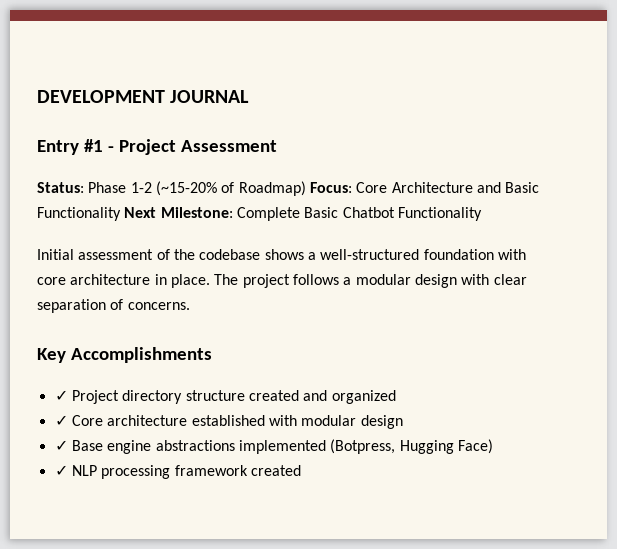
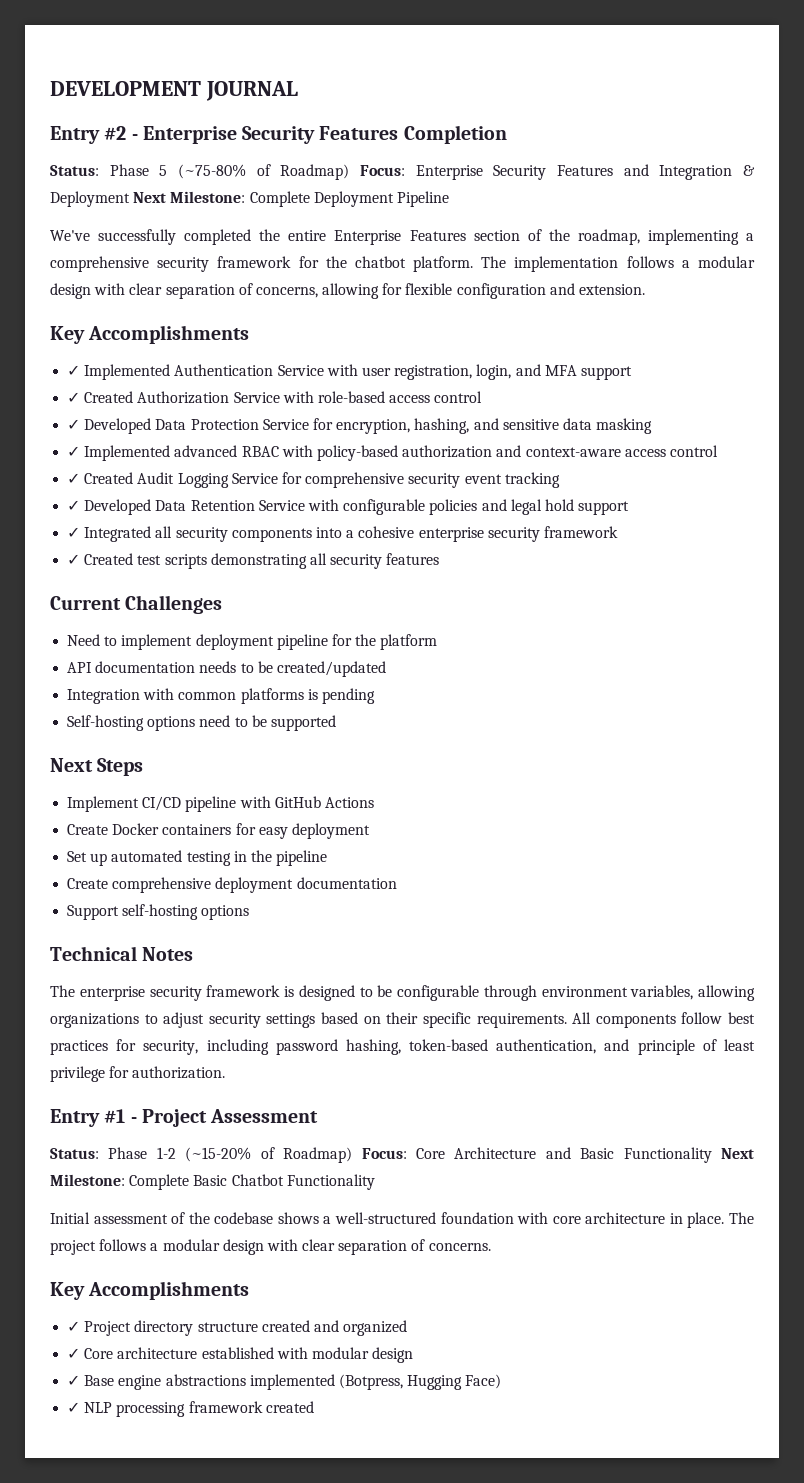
+ Entry #2 - Enterprise Security Features Completion
+ Status: Phase 5 (~75-80% of Roadmap) Focus: Enterprise Security Features and Integration & Deployment Next Milestone: Complete Deployment Pipeline
+ We've successfully completed the entire Enterprise Features section of the roadmap, implementing a comprehensive security framework for the chatbot platform. The implementation follows a modular design with clear separation of concerns, allowing for flexible configuration and extension.
+ Key Accomplishments
+ ✓ Implemented Authentication Service with user registration, login, and MFA support
+ ✓ Created Authorization Service with role-based access control
+ ✓ Developed Data Protection Service for encryption, hashing, and sensitive data masking
+ ✓ Implemented advanced RBAC with policy-based authorization and context-aware access control
+ ✓ Created Audit Logging Service for comprehensive security event tracking
+ ✓ Developed Data Retention Service with configurable policies and legal hold support
+ ✓ Integrated all security components into a cohesive enterprise security framework
+ ✓ Created test scripts demonstrating all security features
+ Current Challenges
+ Need to implement deployment pipeline for the platform
+ API documentation needs to be created/updated
+ Integration with common platforms is pending
+ Self-hosting options need to be supported
+ Next Steps
+ Implement CI/CD pipeline with GitHub Actions
+ Create Docker containers for easy deployment
+ Set up automated testing in the pipeline
+ Create comprehensive deployment documentation
+ Support self-hosting options
+ Technical Notes
+ The enterprise security framework is designed to be configurable through environment variables, allowing organizations to adjust security settings based on their specific requirements. All components follow best practices for security, including password hashing, token-based authentication, and principle of least privilege for authorization.

